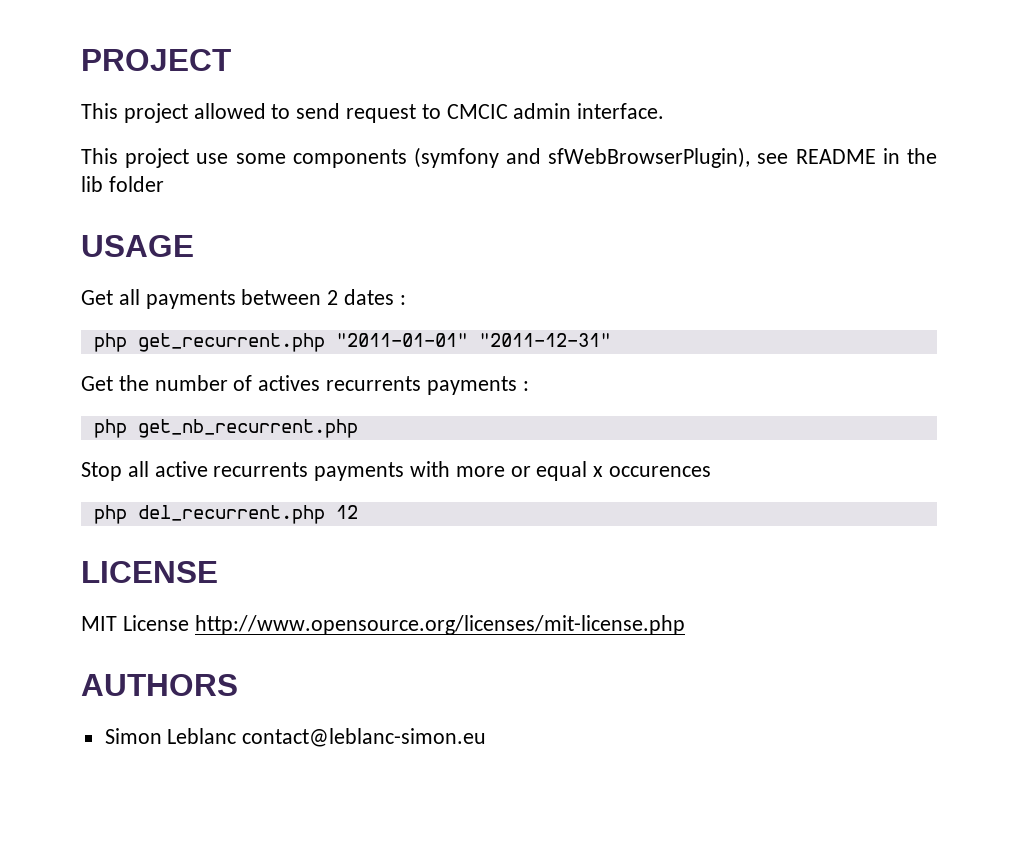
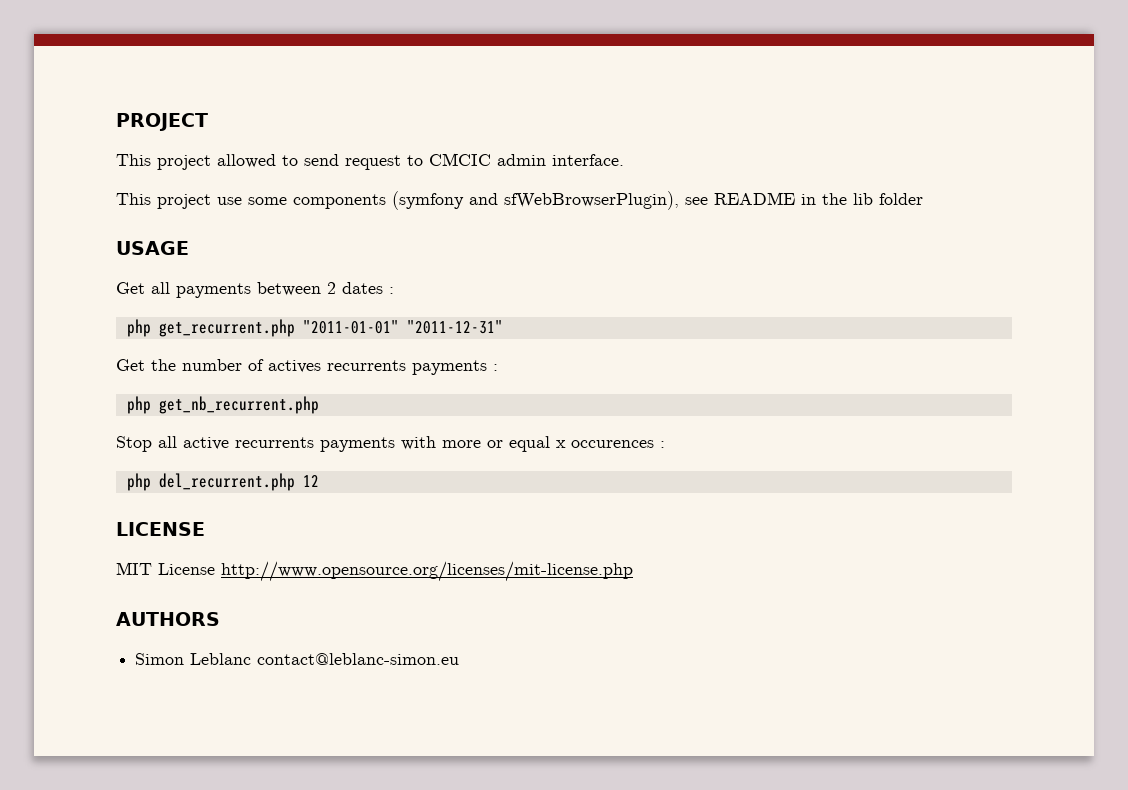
- Stop all active recurrents payments with more or equal x occurences
+ Stop all active recurrents payments with more or equal x occurences :

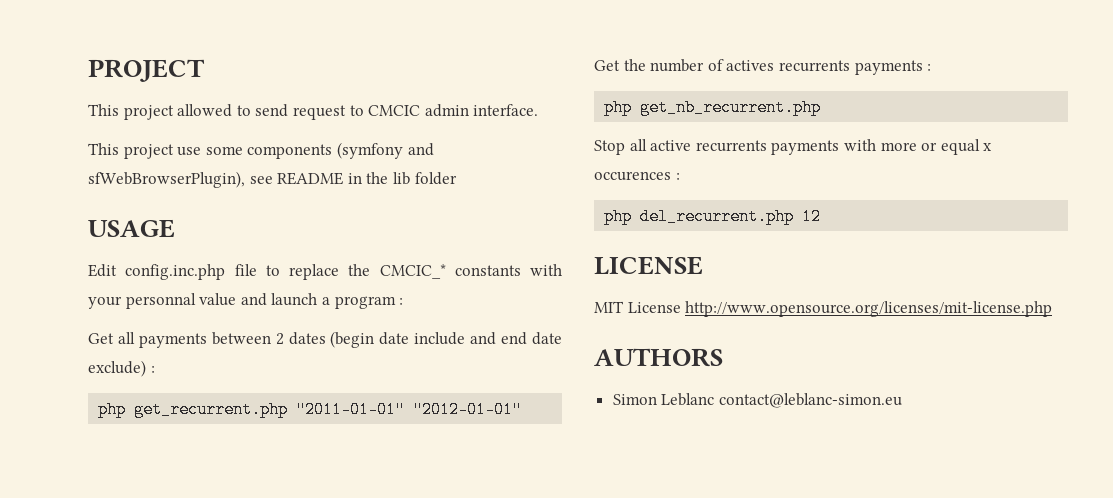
+ Edit config.inc.php file to replace the CMCIC_* constants with your personnal value and launch a program :
- Get all payments between 2 dates :
+ Get all payments between 2 dates (begin date include and end date exclude) :
- php get_recurrent.php "2011-01-01" "2011-12-31"
+ php get_recurrent.php "2011-01-01" "2012-01-01"

